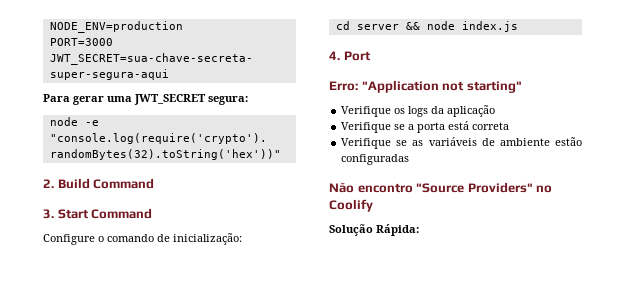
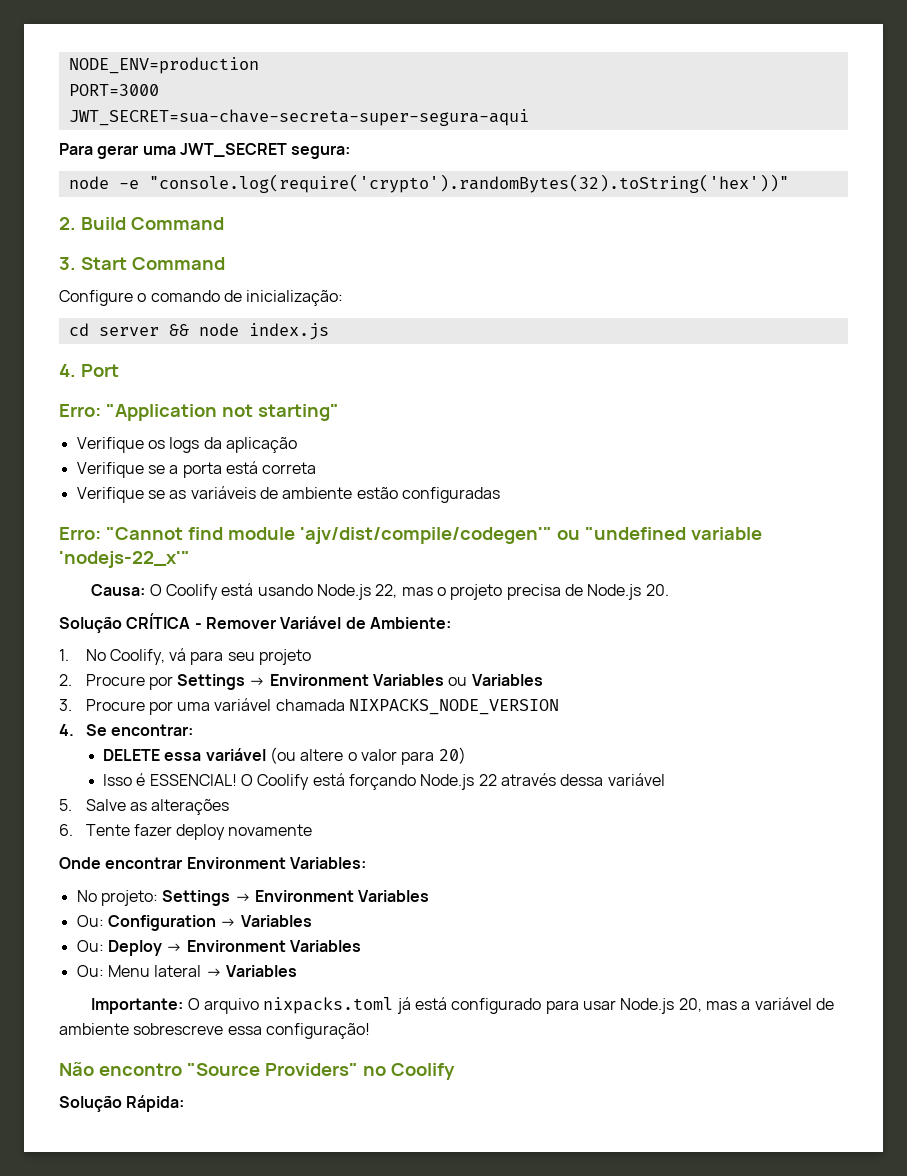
+ Erro: "Cannot find module 'ajv/dist/compile/codegen'" ou "undefined variable 'nodejs-22_x'"
+ Causa: O Coolify está usando Node.js 22, mas o projeto precisa de Node.js 20.
+ Solução CRÍTICA - Remover Variável de Ambiente:
+ 1. No Coolify, vá para seu projeto
+ 2. Procure por Settings → Environment Variables ou Variables
+ 3. Procure por uma variável chamada NIXPACKS_NODE_VERSION
+ 4. Se encontrar:
+ DELETE essa variável (ou altere o valor para 20)
+ Isso é ESSENCIAL! O Coolify está forçando Node.js 22 através dessa variável
+ 5. Salve as alterações
+ 6. Tente fazer deploy novamente
+ Onde encontrar Environment Variables:
+ No projeto: Settings → Environment Variables
+ Ou: Configuration → Variables
+ Ou: Deploy → Environment Variables
+ Ou: Menu lateral → Variables
+ Importante: O arquivo nixpacks.toml já está configurado para usar Node.js 20, mas a variável de ambiente sobrescreve essa configuração!

